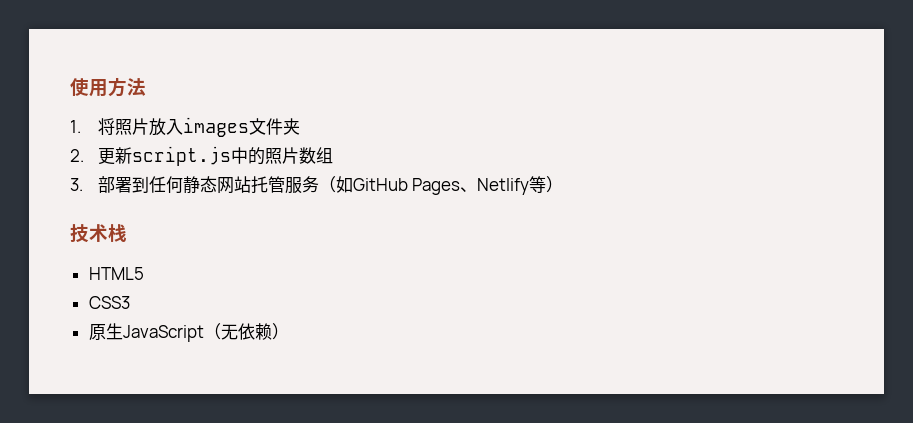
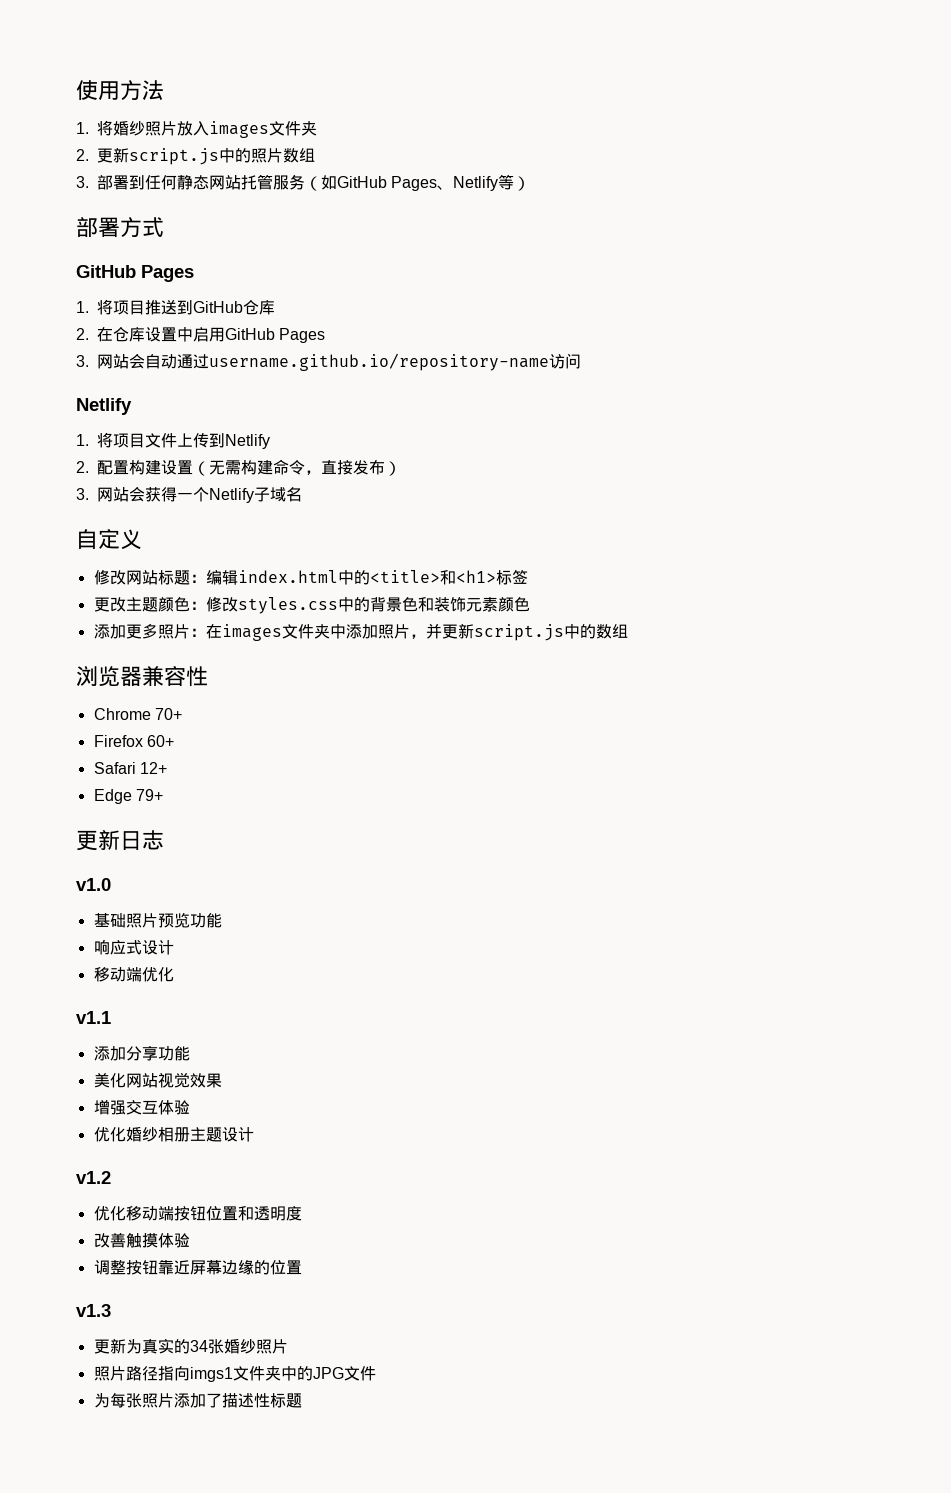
- 1.将照片放入images文件夹
+ 1.将婚纱照片放入images文件夹
- 技术栈
- HTML5
- CSS3
- 原生JavaScript（无依赖）
+ 部署方式
+ GitHub Pages
+ 1.将项目推送到GitHub仓库
+ 2.在仓库设置中启用GitHub Pages
+ 3.网站会自动通过username.github.io/repository-name访问
+ Netlify
+ 1.将项目文件上传到Netlify
+ 2.配置构建设置（无需构建命令，直接发布）
+ 3.网站会获得一个Netlify子域名
+ 自定义
+ 修改网站标题：编辑index.html中的<title>和<h1>标签
+ 更改主题颜色：修改styles.css中的背景色和装饰元素颜色
+ 添加更多照片：在images文件夹中添加照片，并更新script.js中的数组
+ 浏览器兼容性
+ Chrome 70+
+ Firefox 60+
+ Safari 12+
+ Edge 79+
+ 更新日志
+ v1.0
+ 基础照片预览功能
+ 响应式设计
+ 移动端优化
+ v1.1
+ 添加分享功能
+ 美化网站视觉效果
+ 增强交互体验
+ 优化婚纱相册主题设计
+ v1.2
+ 优化移动端按钮位置和透明度
+ 改善触摸体验
+ 调整按钮靠近屏幕边缘的位置
+ v1.3
+ 更新为真实的34张婚纱照片
+ 照片路径指向imgs1文件夹中的JPG文件
+ 为每张照片添加了描述性标题

